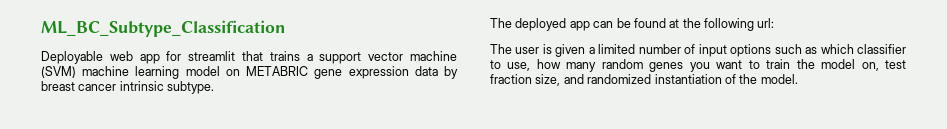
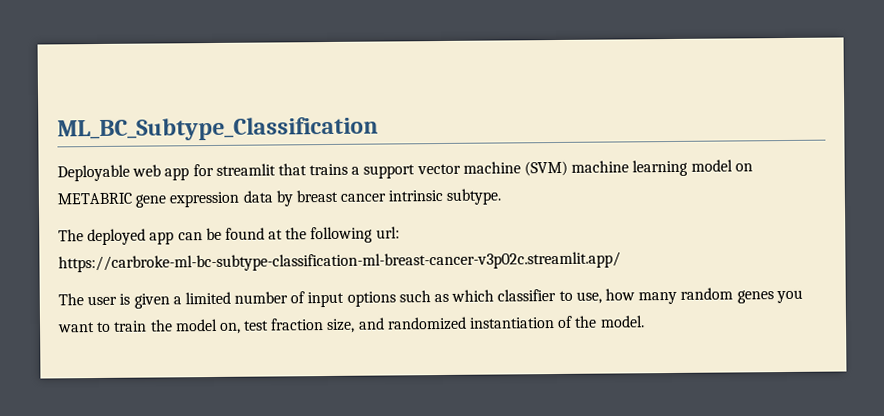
- The deployed app can be found at the following url:
+ The deployed app can be found at the following url: https://carbroke-ml-bc-subtype-classification-ml-breast-cancer-v3p02c.streamlit.app/

